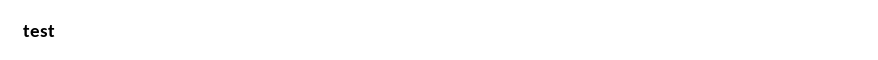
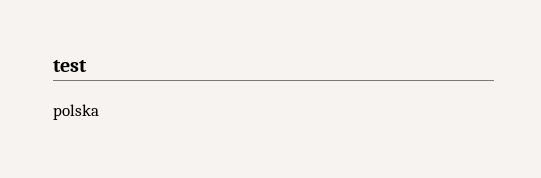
+ polska

